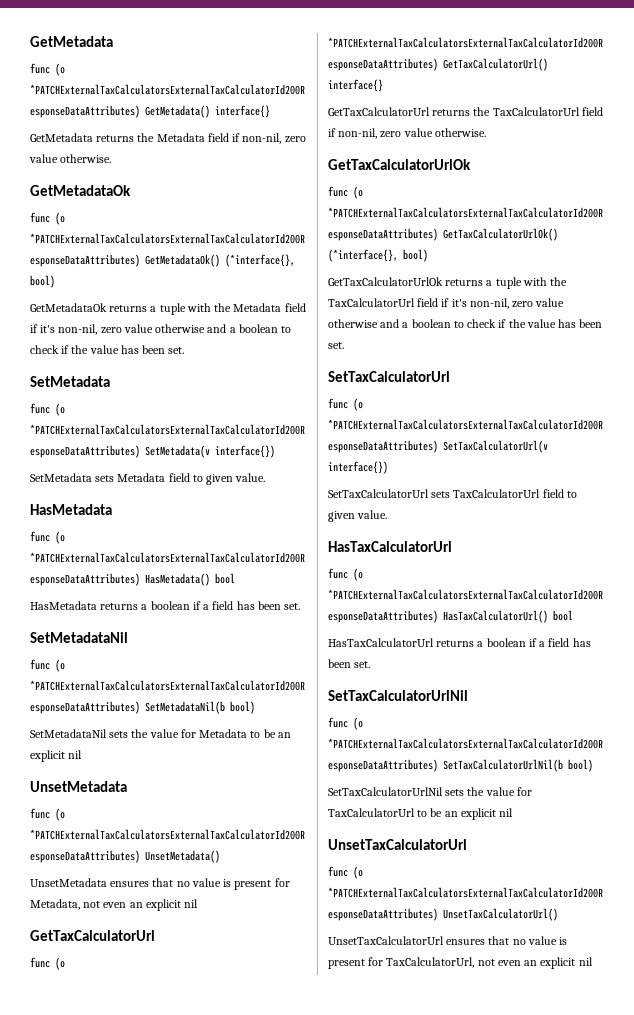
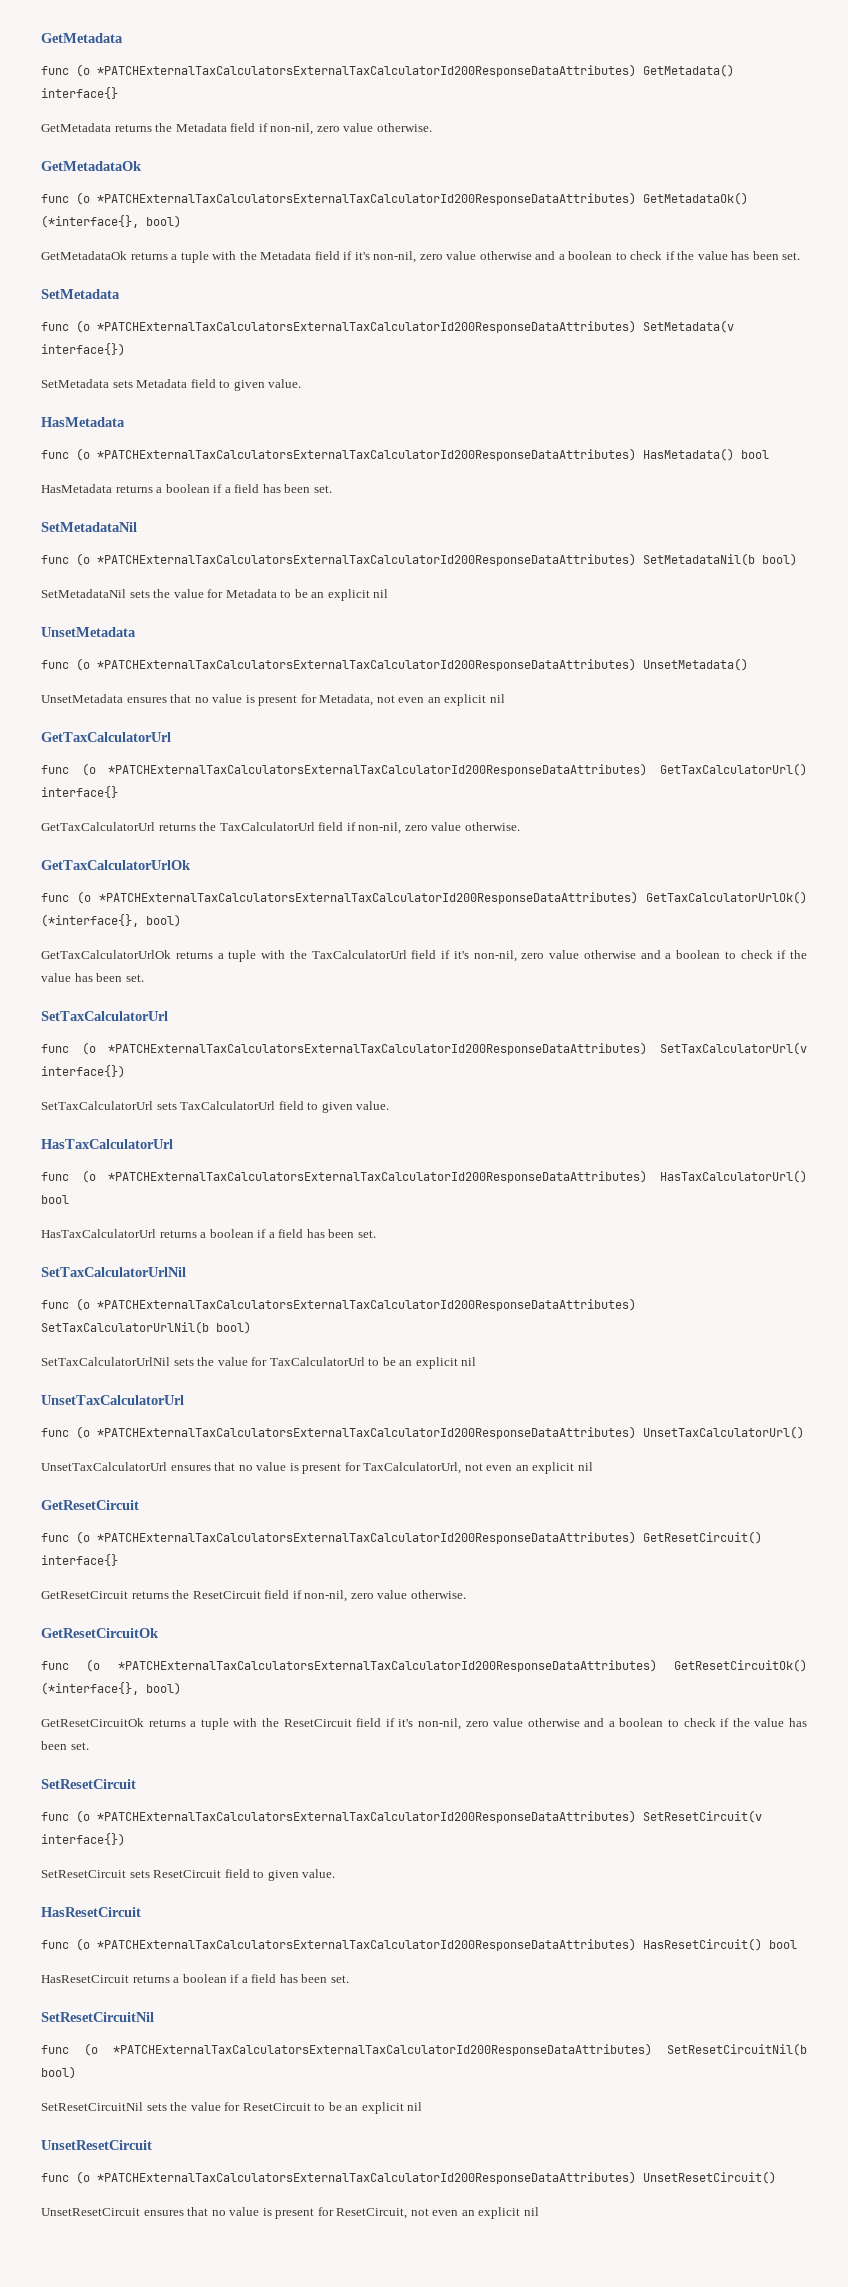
  UnsetTaxCalculatorUrl ensures that no value is present for TaxCalculatorUrl, not even an explicit nil
+ GetResetCircuit
+ func (o *PATCHExternalTaxCalculatorsExternalTaxCalculatorId200ResponseDataAttributes) GetResetCircuit() interface{}
+ GetResetCircuit returns the ResetCircuit field if non-nil, zero value otherwise.
+ GetResetCircuitOk
+ func (o *PATCHExternalTaxCalculatorsExternalTaxCalculatorId200ResponseDataAttributes) GetResetCircuitOk() (*interface{}, bool)
+ GetResetCircuitOk returns a tuple with the ResetCircuit field if it's non-nil, zero value otherwise and a boolean to check if the value has been set.
+ SetResetCircuit
+ func (o *PATCHExternalTaxCalculatorsExternalTaxCalculatorId200ResponseDataAttributes) SetResetCircuit(v interface{})
+ SetResetCircuit sets ResetCircuit field to given value.
+ HasResetCircuit
+ func (o *PATCHExternalTaxCalculatorsExternalTaxCalculatorId200ResponseDataAttributes) HasResetCircuit() bool
+ HasResetCircuit returns a boolean if a field has been set.
+ SetResetCircuitNil
+ func (o *PATCHExternalTaxCalculatorsExternalTaxCalculatorId200ResponseDataAttributes) SetResetCircuitNil(b bool)
+ SetResetCircuitNil sets the value for ResetCircuit to be an explicit nil
+ UnsetResetCircuit
+ func (o *PATCHExternalTaxCalculatorsExternalTaxCalculatorId200ResponseDataAttributes) UnsetResetCircuit()
+ UnsetResetCircuit ensures that no value is present for ResetCircuit, not even an explicit nil

